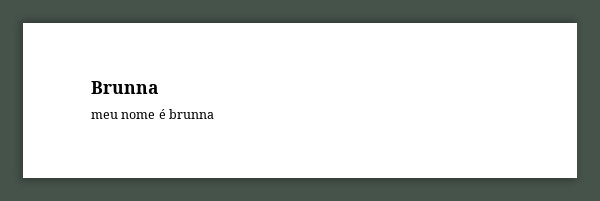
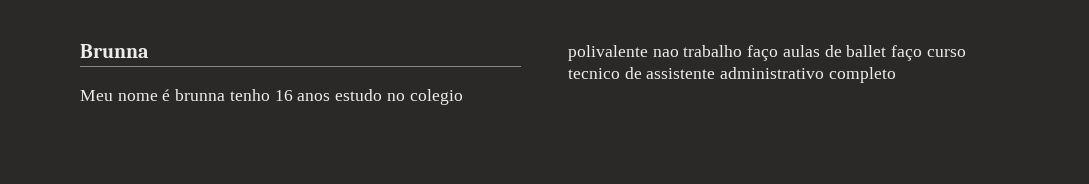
- meu nome é brunna
+ Meu nome é brunna tenho 16 anos estudo no colegio polivalente nao trabalho faço aulas de ballet faço curso tecnico de assistente administrativo completo

